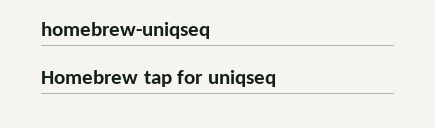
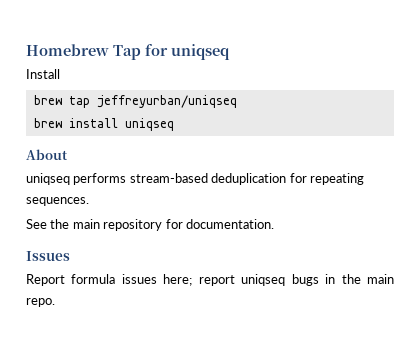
- homebrew-uniqseq
- Homebrew tap for uniqseq
+ Homebrew Tap for uniqseq
+ Install
+ brew tap jeffreyurban/uniqseq
+ brew install uniqseq
+ About
+ uniqseq performs stream-based deduplication for repeating sequences.
+ See the main repository for documentation.
+ Issues
+ Report formula issues here; report uniqseq bugs in the main repo.

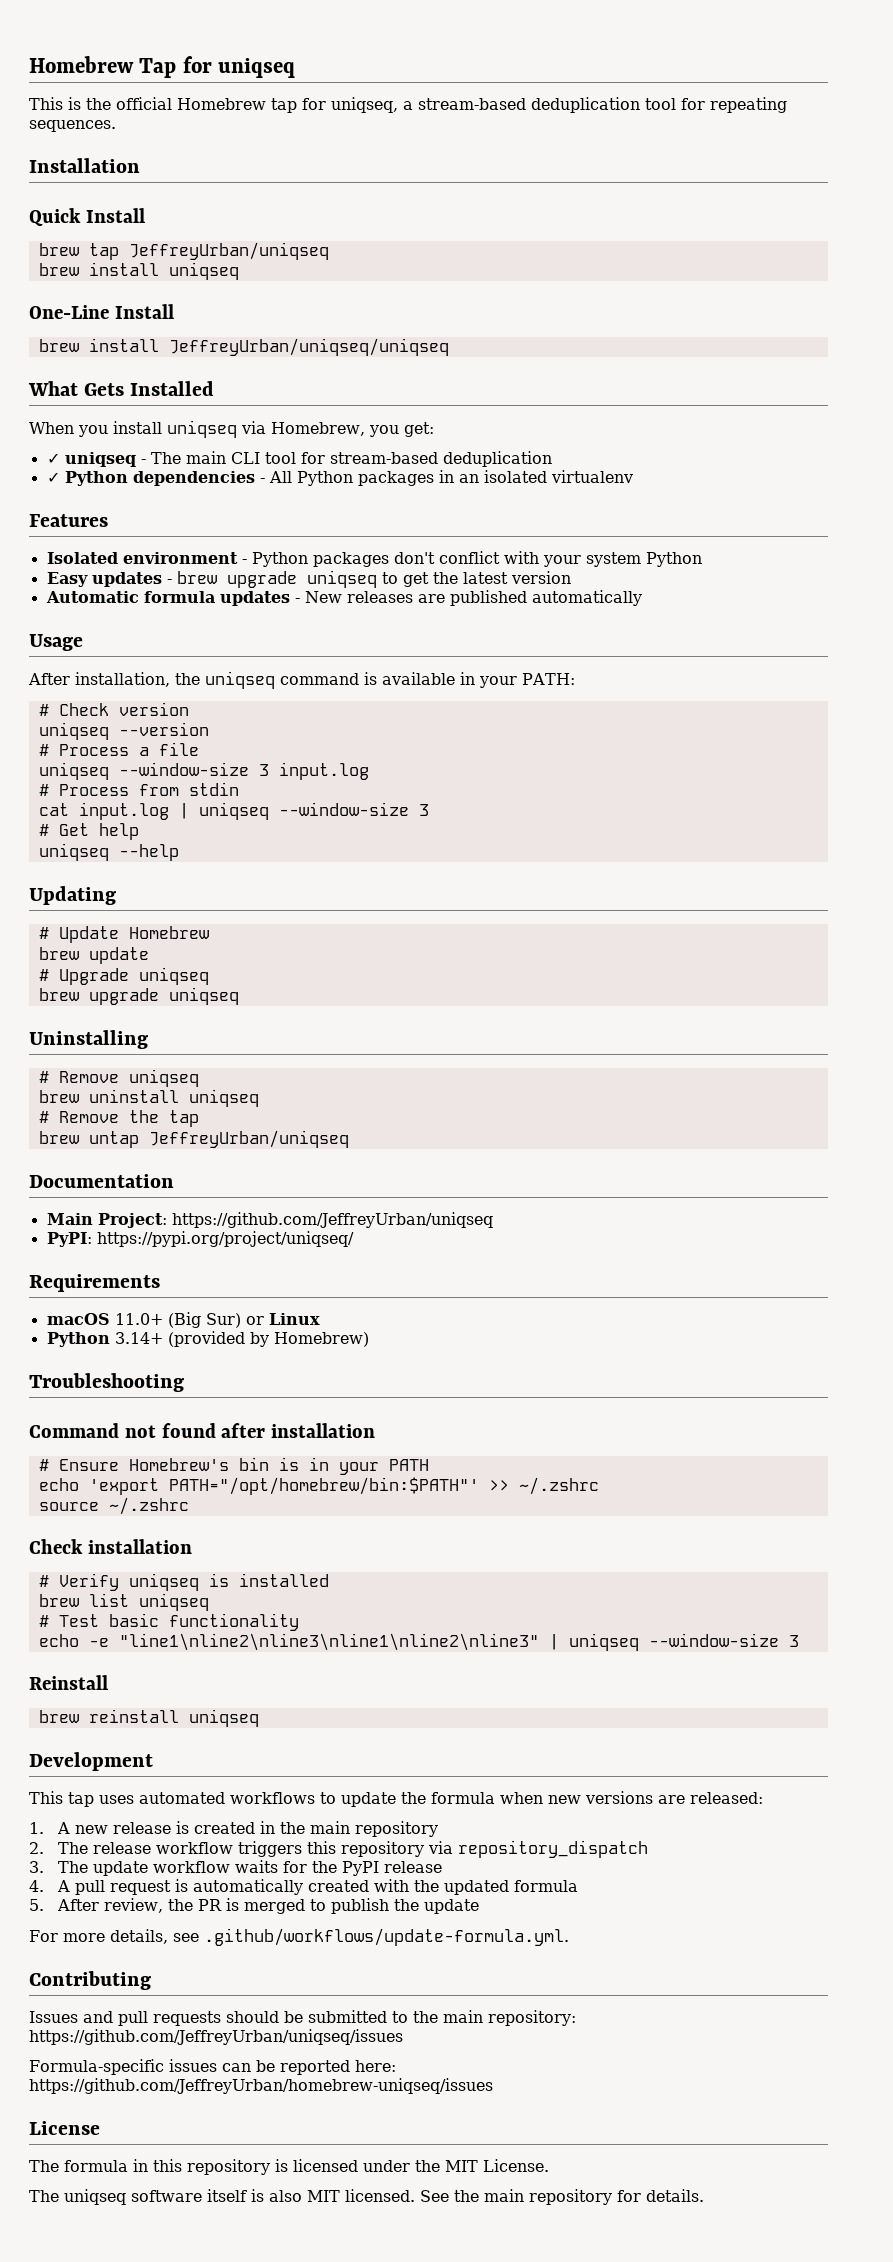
- Install
+ This is the official Homebrew tap for uniqseq, a stream-based deduplication tool for repeating sequences.
+ Installation
+ Quick Install
- brew tap jeffreyurban/uniqseq
+ brew tap JeffreyUrban/uniqseq
- About
- uniqseq performs stream-based deduplication for repeating sequences.
- See the main repository for documentation.
- Issues
- Report formula issues here; report uniqseq bugs in the main repo.
+ One-Line Install
+ brew install JeffreyUrban/uniqseq/uniqseq
+ What Gets Installed
+ When you install uniqseq via Homebrew, you get:
+ ✓ uniqseq - The main CLI tool for stream-based deduplication
+ ✓ Python dependencies - All Python packages in an isolated virtualenv
+ Features
+ Isolated environment - Python packages don't conflict with your system Python
+ Easy updates - brew upgrade uniqseq to get the latest version
+ Automatic formula updates - New releases are published automatically
+ Usage
+ After installation, the uniqseq command is available in your PATH:
+ # Check version
+ uniqseq --version
+ # Process a file
+ uniqseq --window-size 3 input.log
+ # Process from stdin
+ cat input.log | uniqseq --window-size 3
+ # Get help
+ uniqseq --help
+ Updating
+ # Update Homebrew
+ brew update
+ # Upgrade uniqseq
+ brew upgrade uniqseq
+ Uninstalling
+ # Remove uniqseq
+ brew uninstall uniqseq
+ # Remove the tap
+ brew untap JeffreyUrban/uniqseq
+ Documentation
+ Main Project: https://github.com/JeffreyUrban/uniqseq
+ PyPI: https://pypi.org/project/uniqseq/
+ Requirements
+ macOS 11.0+ (Big Sur) or Linux
+ Python 3.14+ (provided by Homebrew)
+ Troubleshooting
+ Command not found after installation
+ # Ensure Homebrew's bin is in your PATH
+ echo 'export PATH="/opt/homebrew/bin:$PATH"' >> ~/.zshrc
+ source ~/.zshrc
+ Check installation
+ # Verify uniqseq is installed
+ brew list uniqseq
+ # Test basic functionality
+ echo -e "line1\nline2\nline3\nline1\nline2\nline3" | uniqseq --window-size 3
+ Reinstall
+ brew reinstall uniqseq
+ Development
+ This tap uses automated workflows to update the formula when new versions are released:
+ 1. A new release is created in the main repository
+ 2. The release workflow triggers this repository via repository_dispatch
+ 3. The update workflow waits for the PyPI release
+ 4. A pull request is automatically created with the updated formula
+ 5. After review, the PR is merged to publish the update
+ For more details, see .github/workflows/update-formula.yml.
+ Contributing
+ Issues and pull requests should be submitted to the main repository: https://github.com/JeffreyUrban/uniqseq/issues
+ Formula-specific issues can be reported here: https://github.com/JeffreyUrban/homebrew-uniqseq/issues
+ License
+ The formula in this repository is licensed under the MIT License.
+ The uniqseq software itself is also MIT licensed. See the main repository for details.

